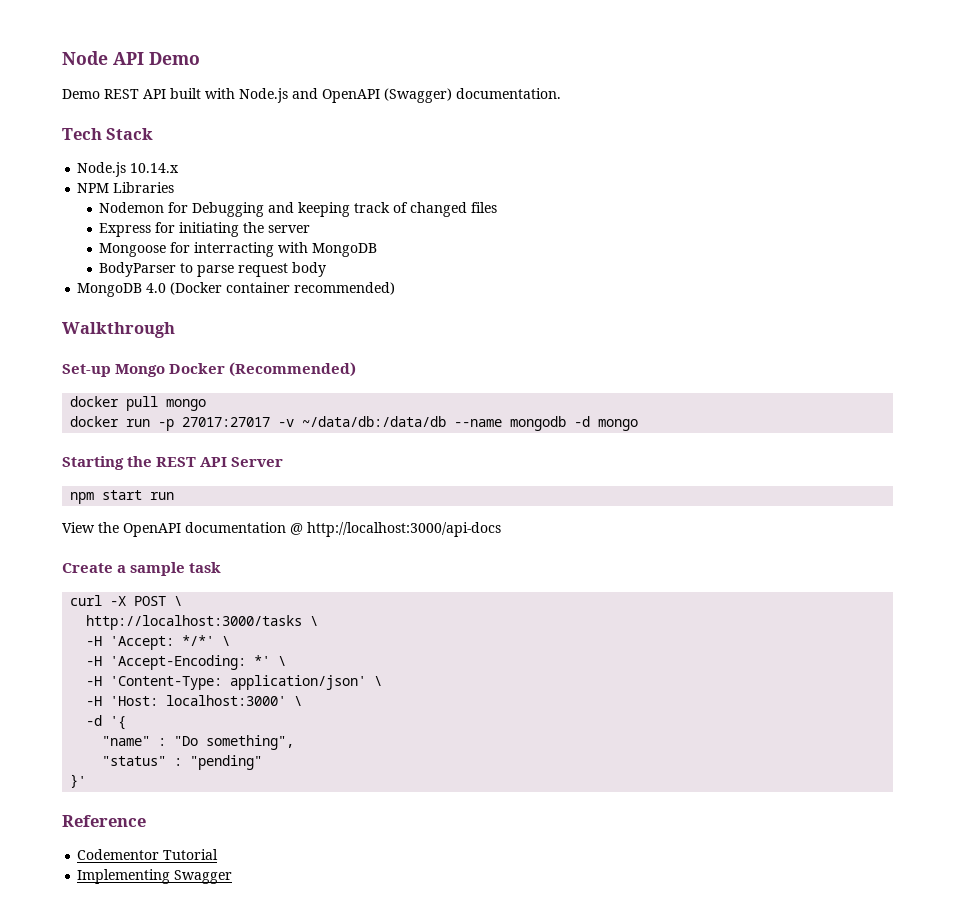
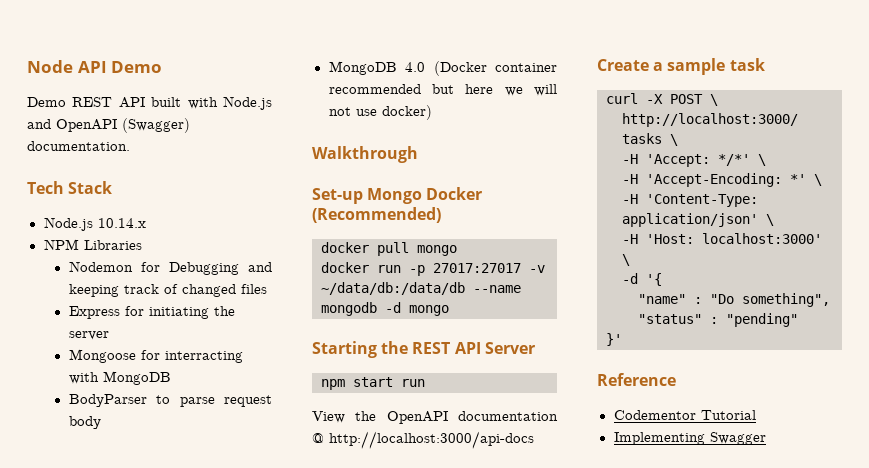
- MongoDB 4.0 (Docker container recommended)
+ MongoDB 4.0 (Docker container recommended but here we will not use docker)

